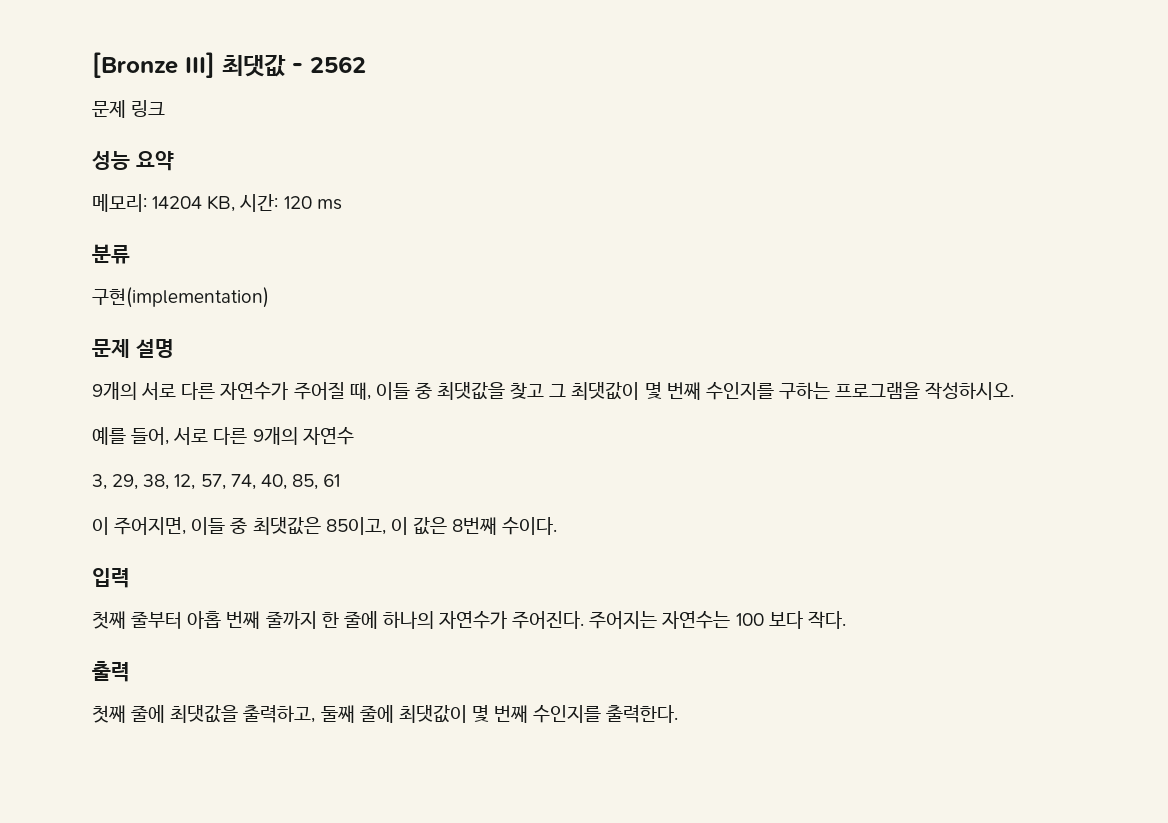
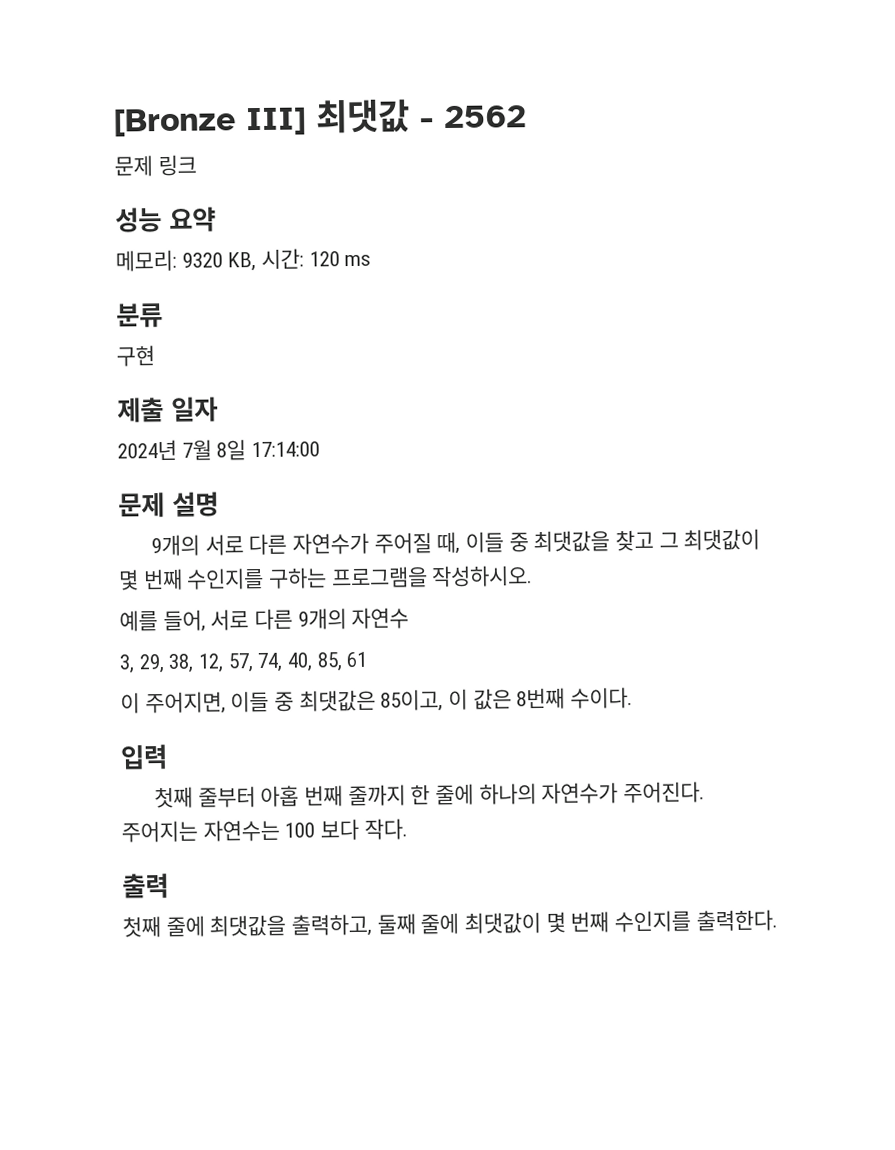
- 메모리: 14204 KB, 시간: 120 ms
+ 메모리: 9320 KB, 시간: 120 ms
- 구현(implementation)
+ 구현
+ 제출 일자
+ 2024년 7월 8일 17:14:00

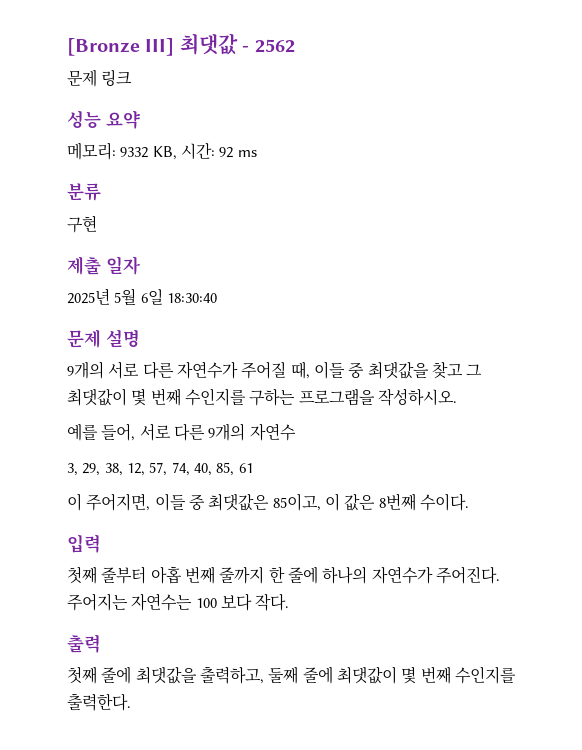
- 메모리: 9320 KB, 시간: 120 ms
+ 메모리: 9332 KB, 시간: 92 ms
- 2024년 7월 8일 17:14:00
+ 2025년 5월 6일 18:30:40

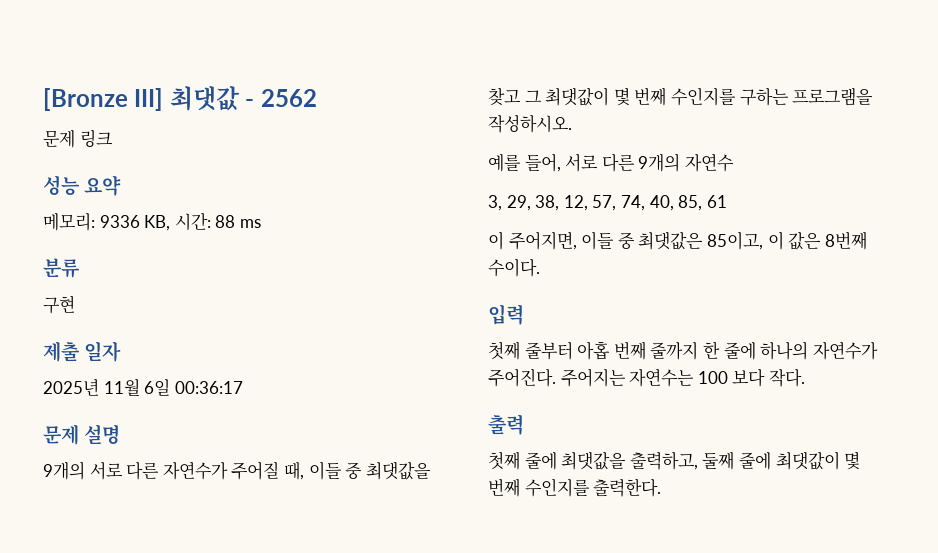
- 메모리: 9332 KB, 시간: 92 ms
+ 메모리: 9336 KB, 시간: 88 ms
- 2025년 5월 6일 18:30:40
+ 2025년 11월 6일 00:36:17

